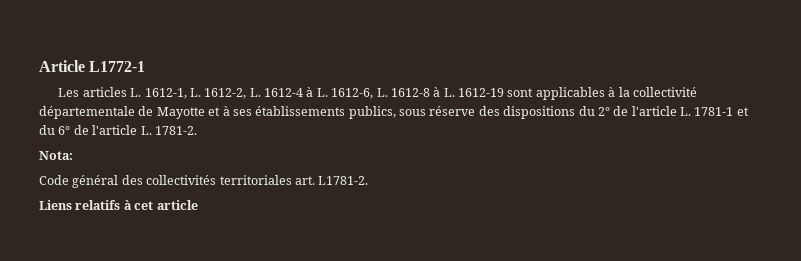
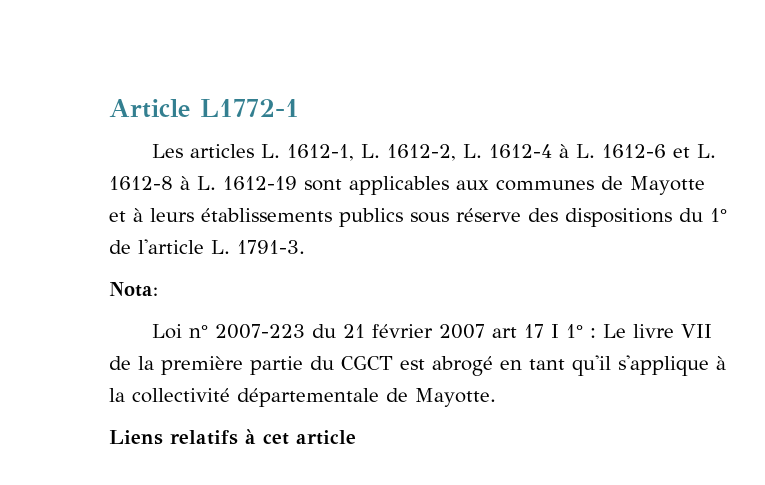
- Les articles L. 1612-1, L. 1612-2, L. 1612-4 à L. 1612-6, L. 1612-8 à L. 1612-19 sont applicables à la collectivité départementale de Mayotte et à ses établissements publics, sous réserve des dispositions du 2° de l'article L. 1781-1 et du 6° de l'article L. 1781-2.
+ Les articles L. 1612-1, L. 1612-2, L. 1612-4 à L. 1612-6 et L. 1612-8 à L. 1612-19 sont applicables aux communes de Mayotte et à leurs établissements publics sous réserve des dispositions du 1° de l'article L. 1791-3.
  Nota:
- Code général des collectivités territoriales art. L1781-2.
+ Loi n° 2007-223 du 21 février 2007 art 17 I 1° : Le livre VII de la première partie du CGCT est abrogé en tant qu'il s'applique à la collectivité départementale de Mayotte.

